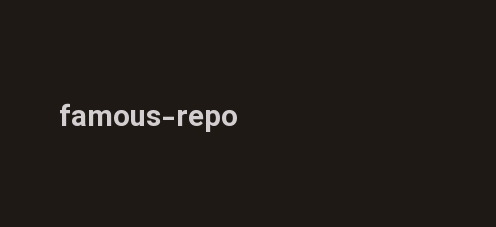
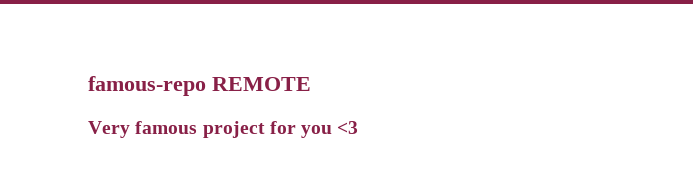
- famous-repo
+ famous-repo REMOTE
+ Very famous project for you <3

